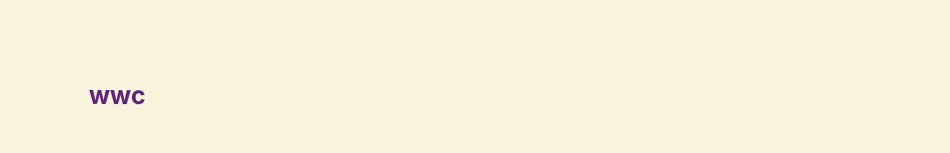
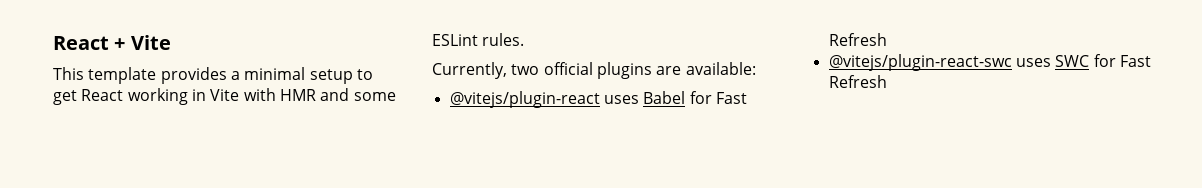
- wwc
+ React + Vite
+ This template provides a minimal setup to get React working in Vite with HMR and some ESLint rules.
+ Currently, two official plugins are available:
+ @vitejs/plugin-react uses Babel for Fast Refresh
+ @vitejs/plugin-react-swc uses SWC for Fast Refresh

